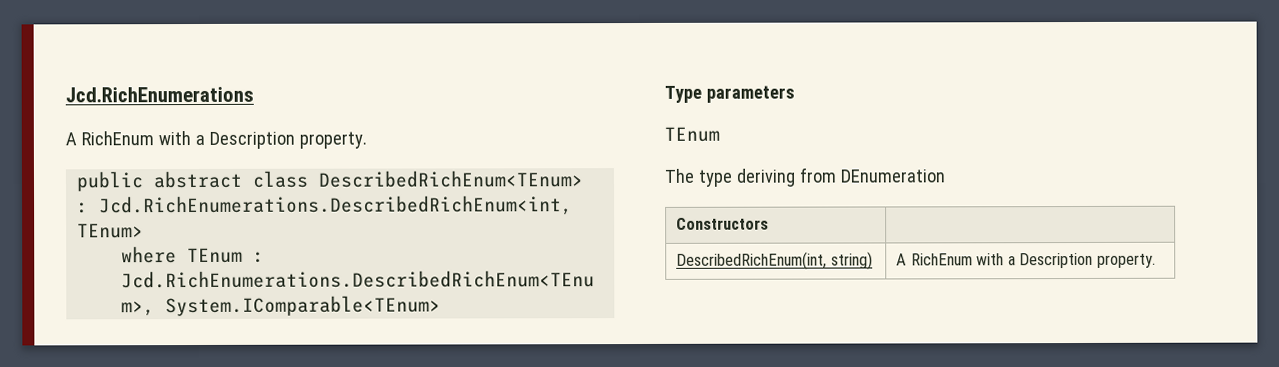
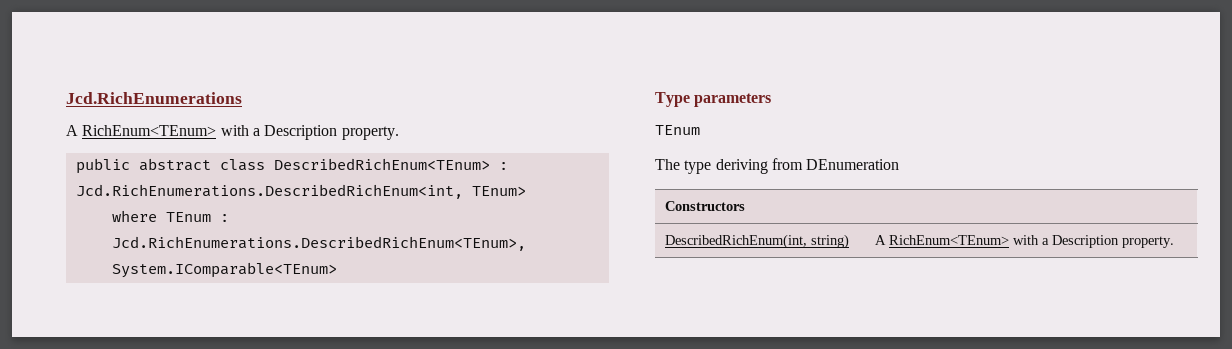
  Jcd.RichEnumerations
- A RichEnum with a Description property.
+ A RichEnum<TEnum> with a Description property.
- DescribedRichEnum(int, string) | A RichEnum with a Description property.
+ DescribedRichEnum(int, string) | A RichEnum<TEnum> with a Description property.

